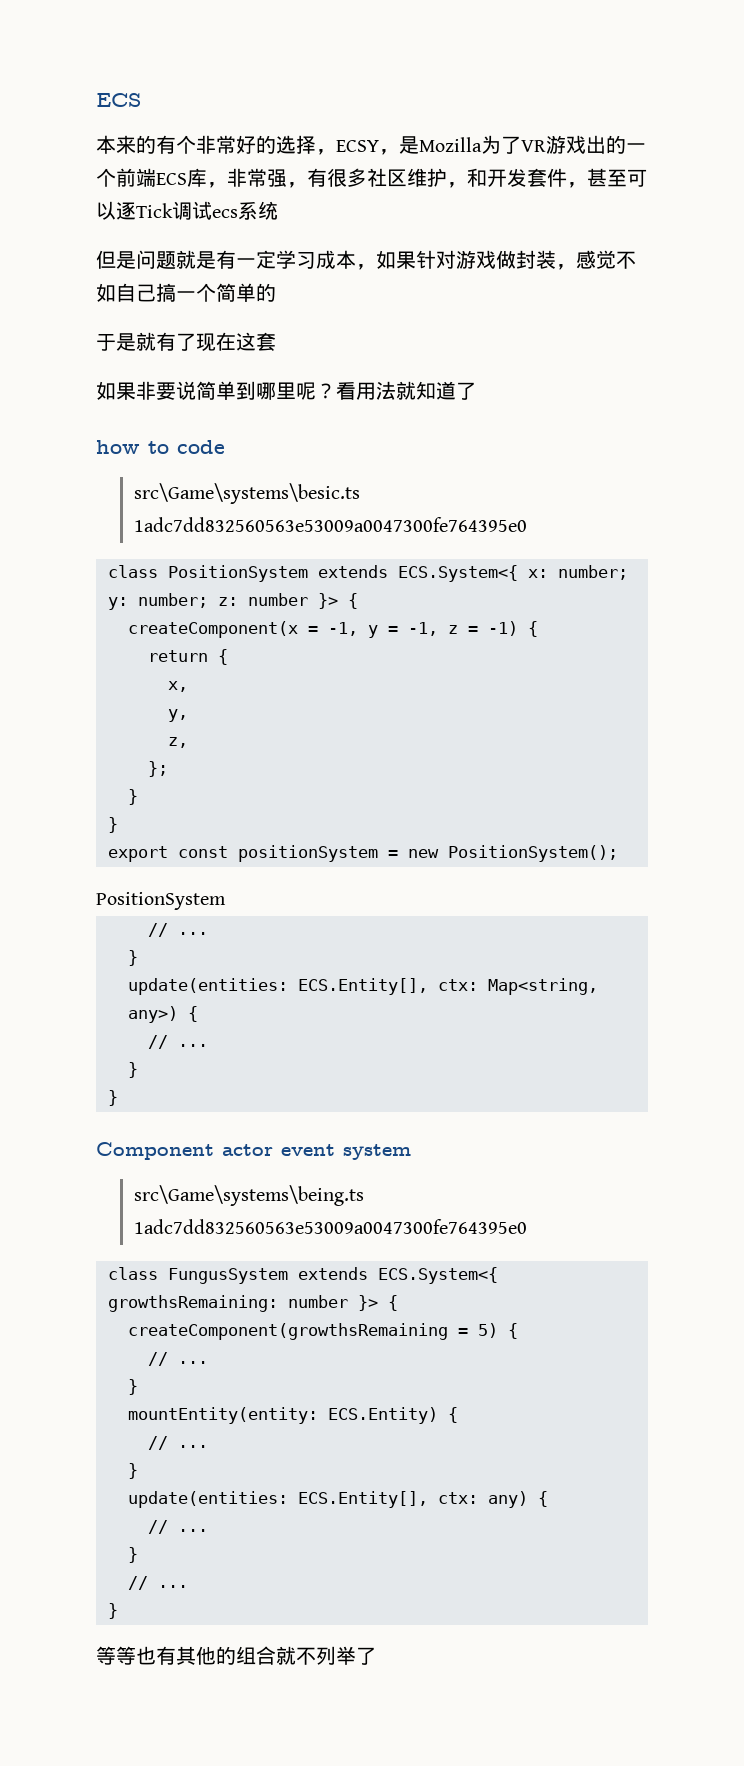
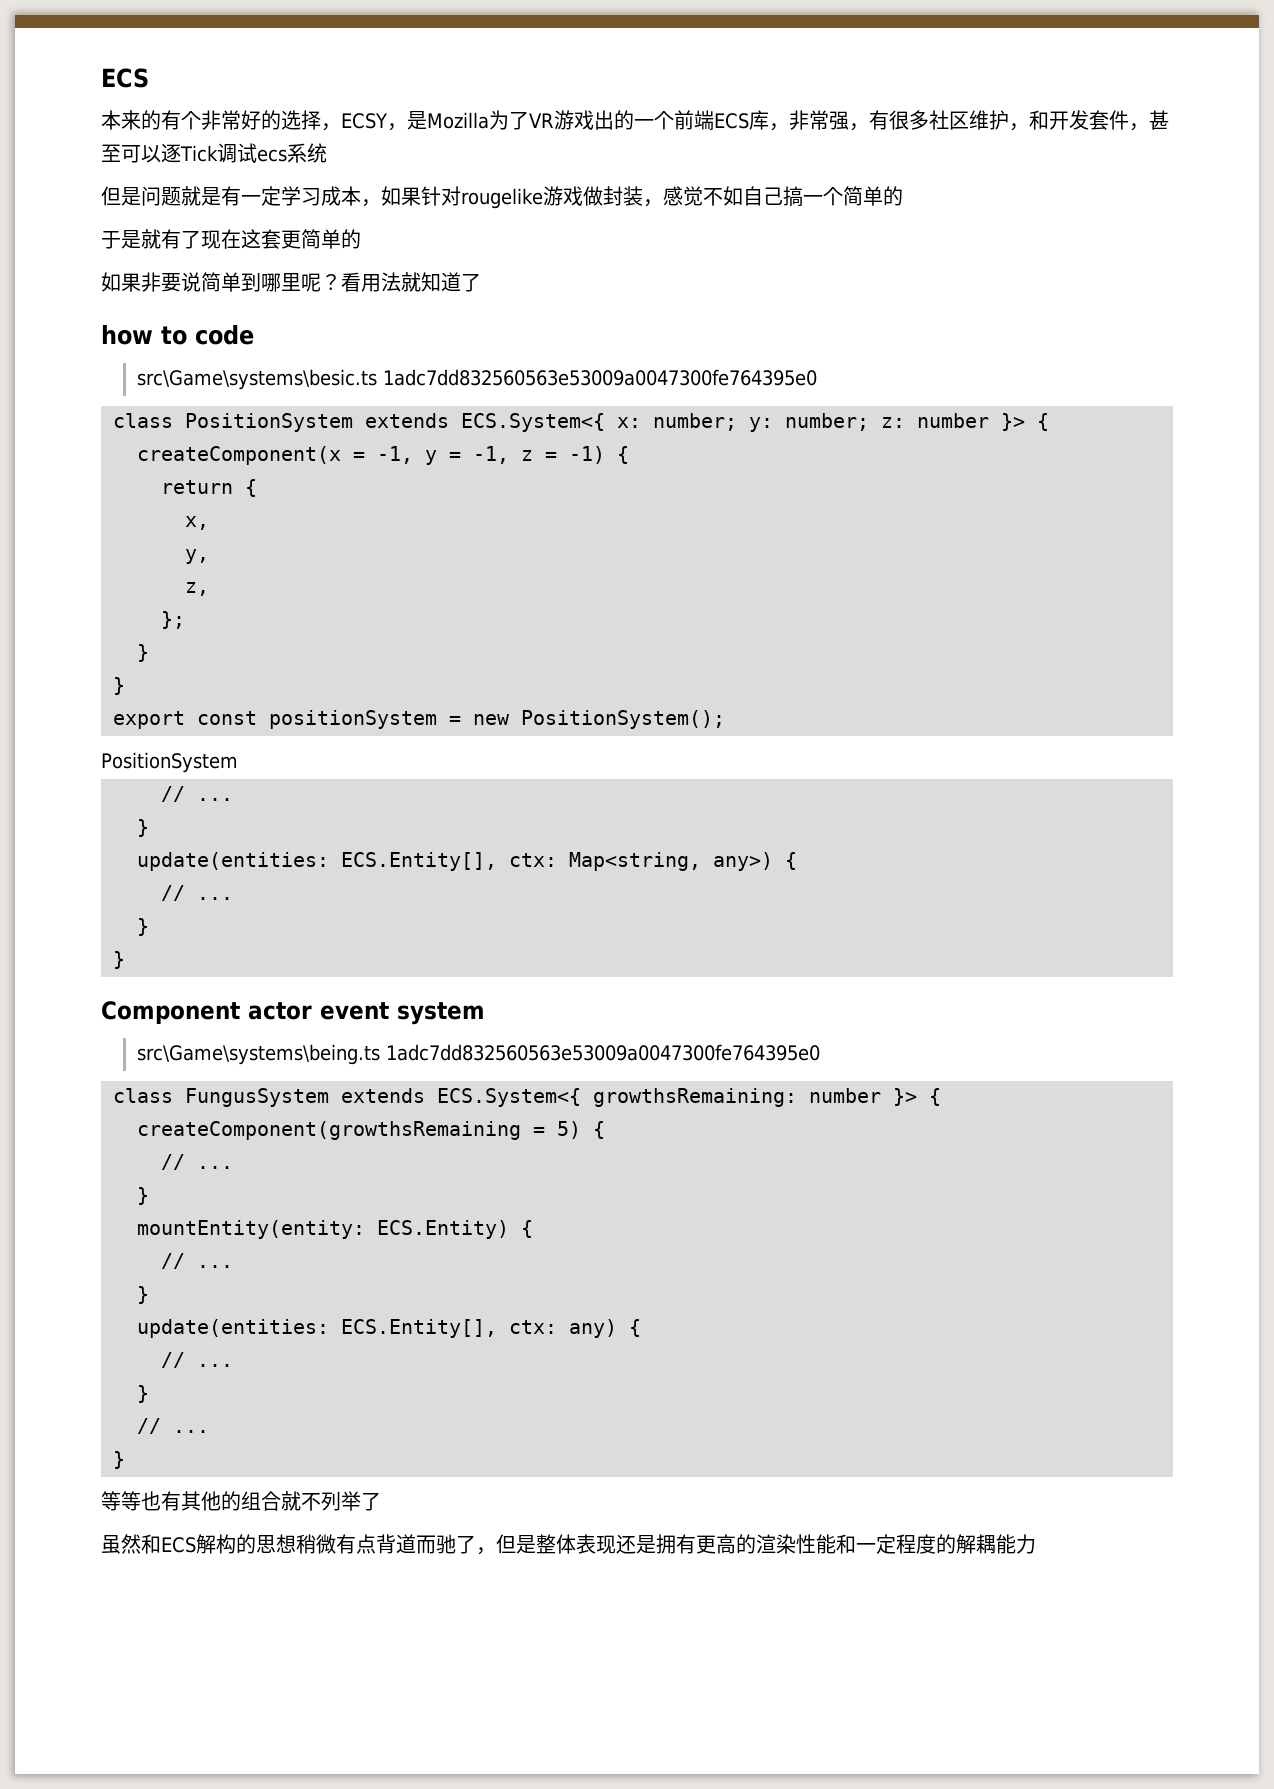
- 但是问题就是有一定学习成本，如果针对游戏做封装，感觉不如自己搞一个简单的
+ 但是问题就是有一定学习成本，如果针对rougelike游戏做封装，感觉不如自己搞一个简单的
- 于是就有了现在这套
+ 于是就有了现在这套更简单的
+ 虽然和ECS解构的思想稍微有点背道而驰了，但是整体表现还是拥有更高的渲染性能和一定程度的解耦能力

